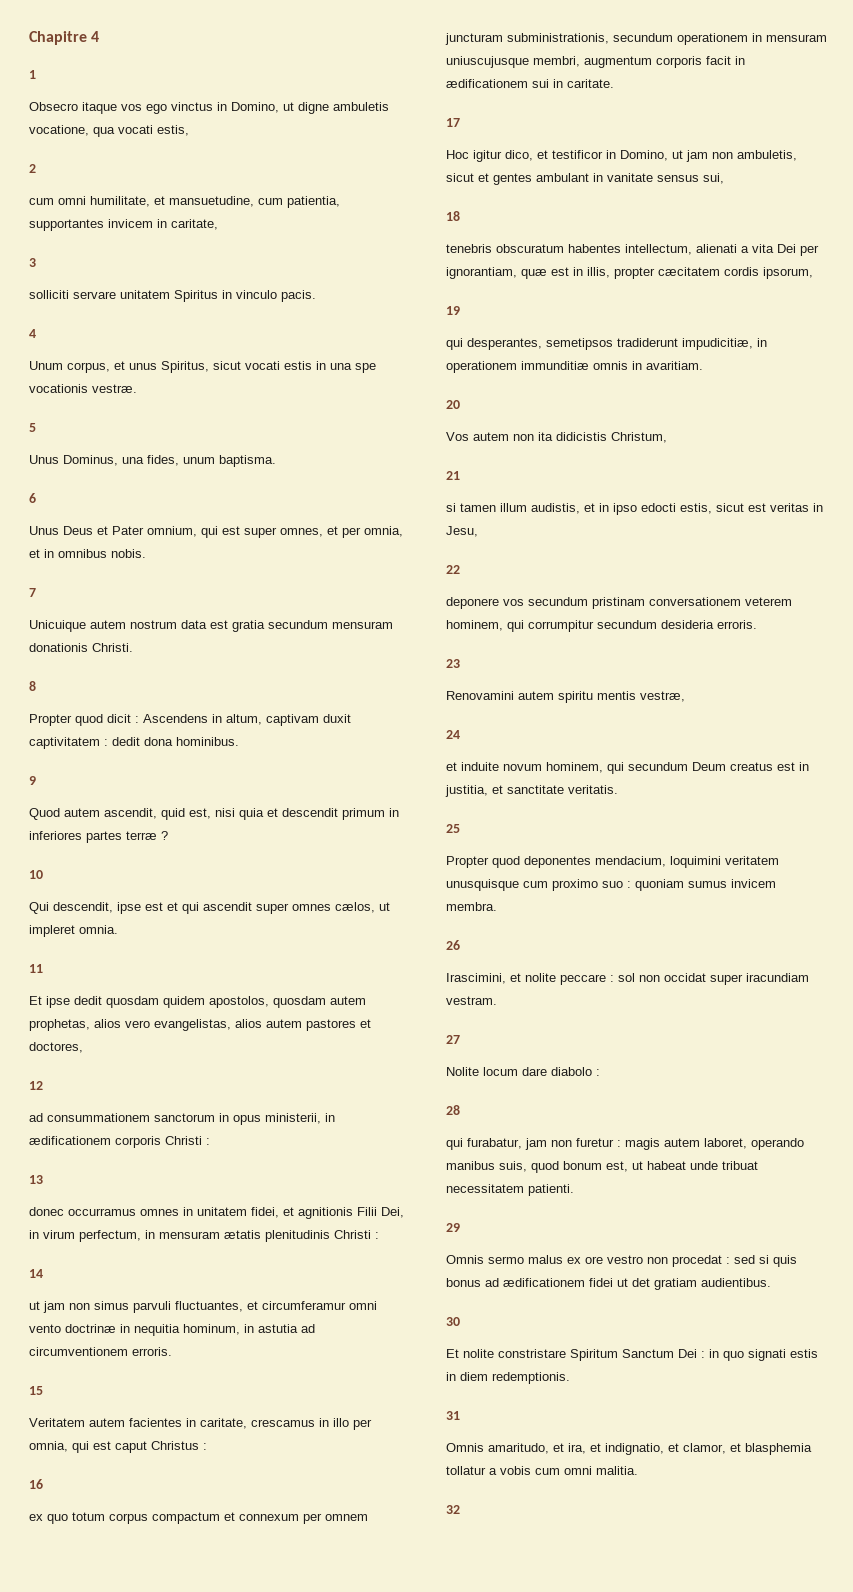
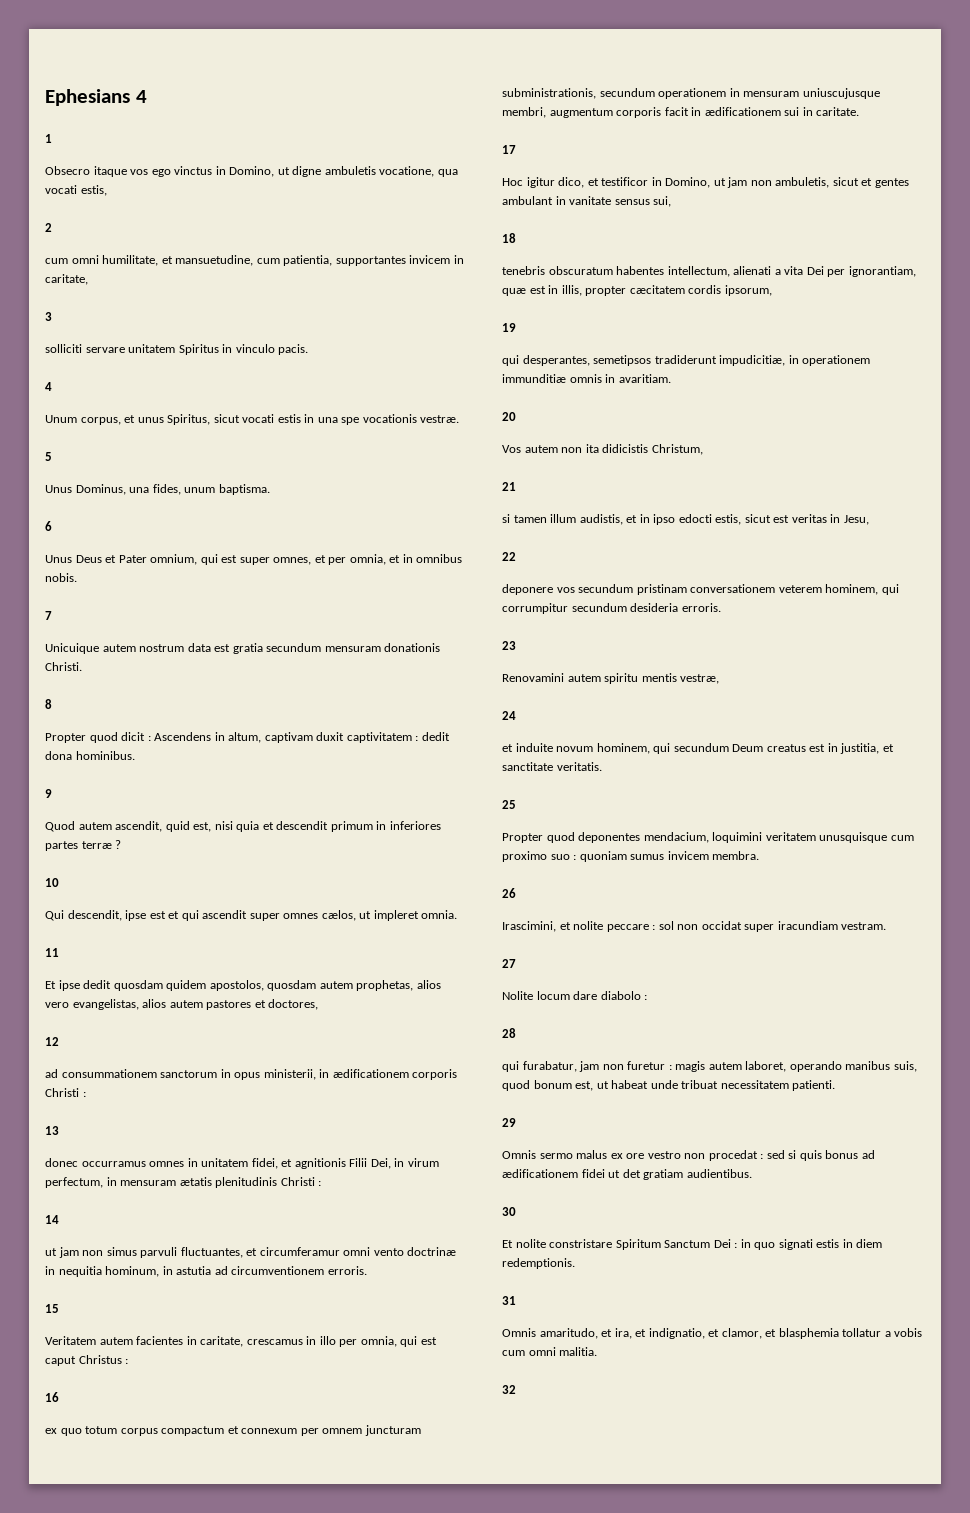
- Chapitre 4
+ Ephesians 4

